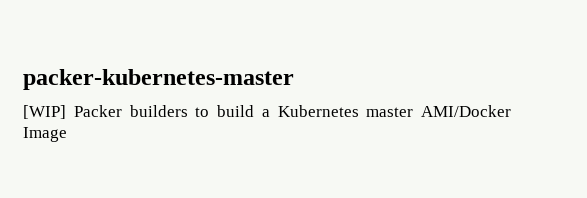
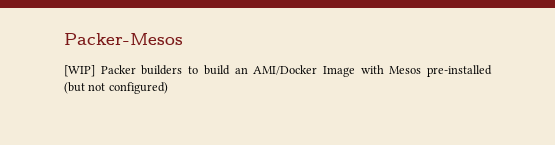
- packer-kubernetes-master
+ Packer-Mesos
- [WIP] Packer builders to build a Kubernetes master AMI/Docker Image
+ [WIP] Packer builders to build an AMI/Docker Image with Mesos pre-installed (but not configured)

